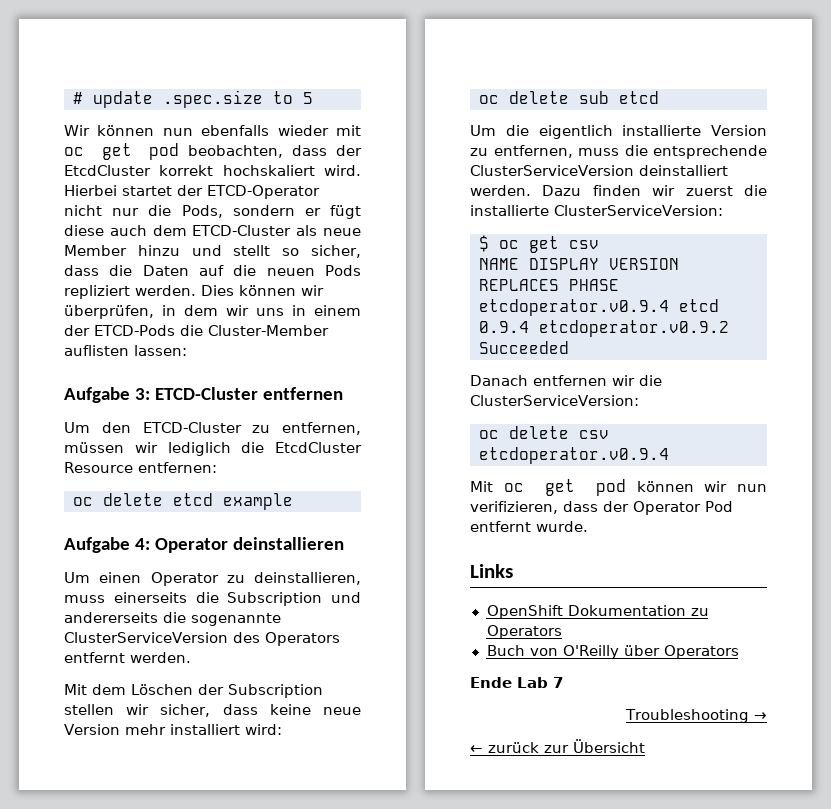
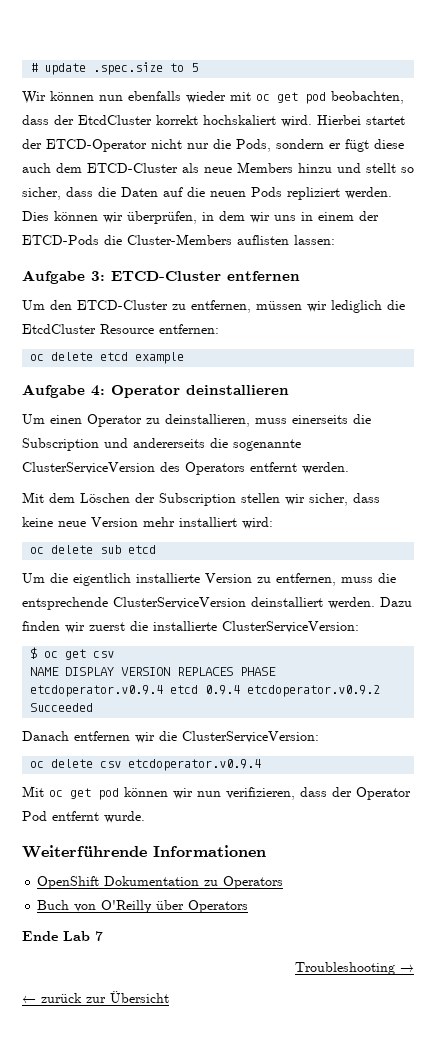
- Hierbei startet der ETCD-Operator nicht nur die Pods, sondern er fügt diese auch dem ETCD-Cluster als neue Member hinzu und stellt so sicher, dass die Daten auf die neuen Pods repliziert werden.
+ Hierbei startet der ETCD-Operator nicht nur die Pods, sondern er fügt diese auch dem ETCD-Cluster als neue Members hinzu und stellt so sicher, dass die Daten auf die neuen Pods repliziert werden.
- Dies können wir überprüfen, in dem wir uns in einem der ETCD-Pods die Cluster-Member auflisten lassen:
+ Dies können wir überprüfen, in dem wir uns in einem der ETCD-Pods die Cluster-Members auflisten lassen:
- Links
+ Weiterführende Informationen

